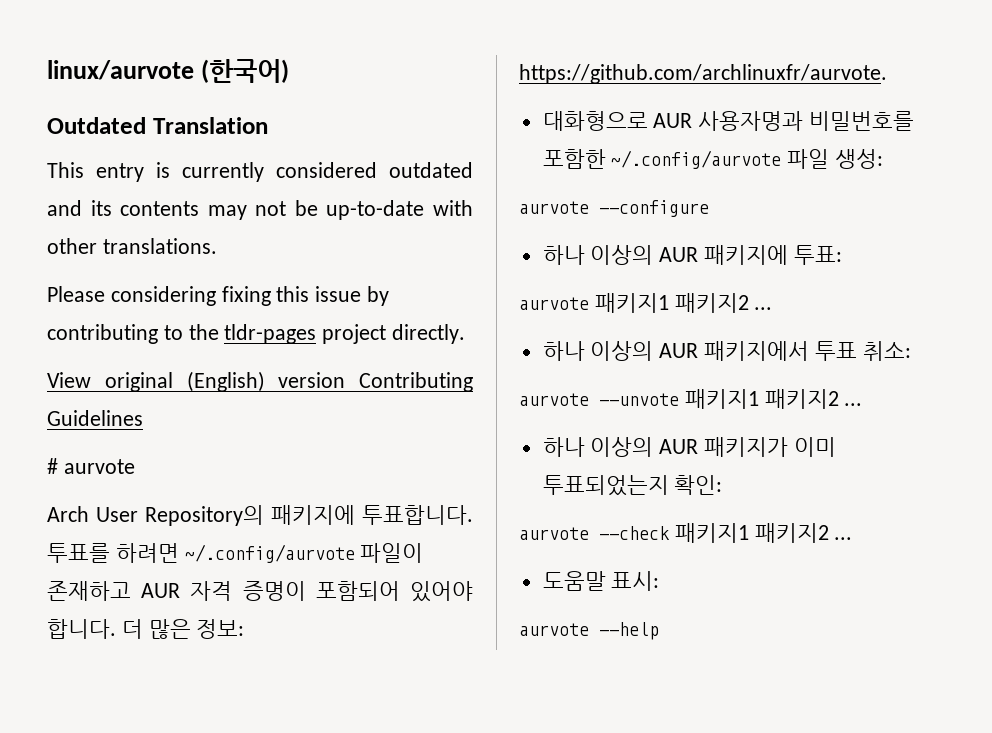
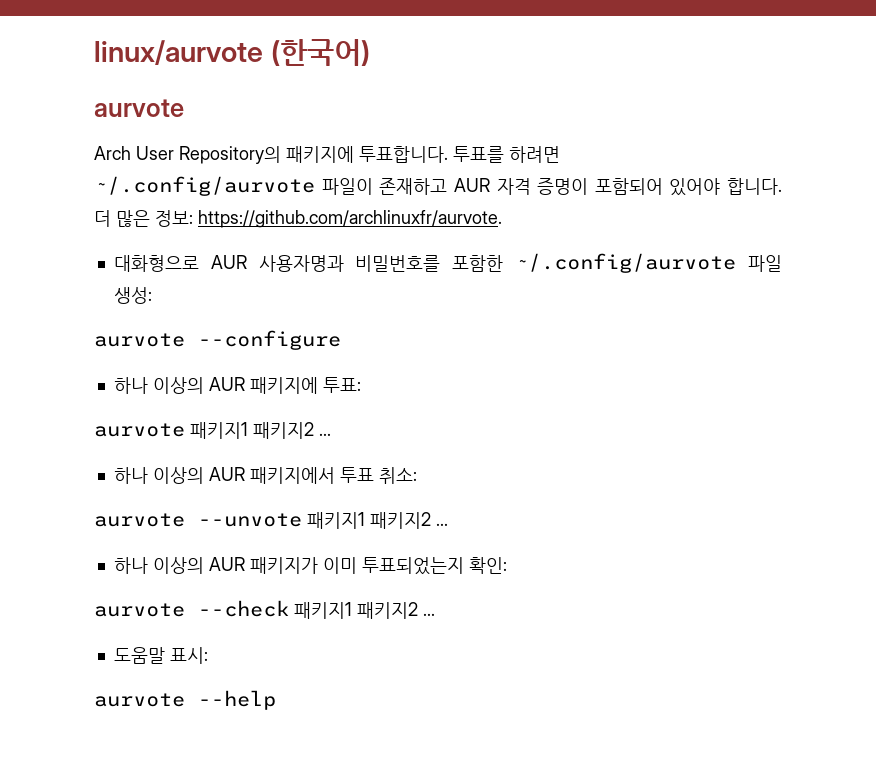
  linux/aurvote (한국어)
- Outdated Translation
- This entry is currently considered outdated and its contents may not be up-to-date with other translations.
- Please considering fixing this issue by contributing to the tldr-pages project directly.
- View original (English) version Contributing Guidelines
- # aurvote
+ aurvote

